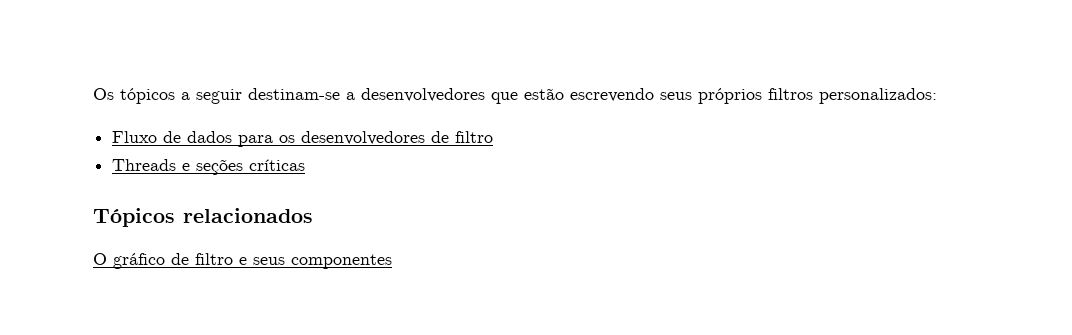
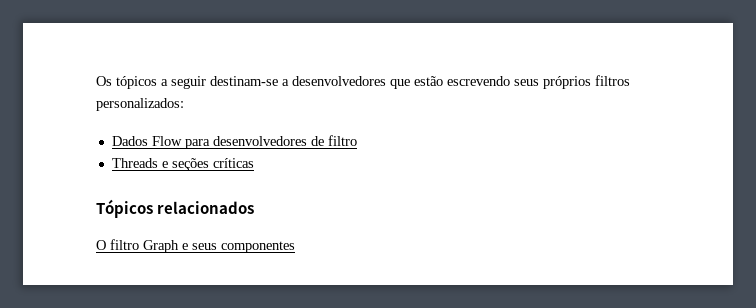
- Fluxo de dados para os desenvolvedores de filtro
+ Dados Flow para desenvolvedores de filtro
- O gráfico de filtro e seus componentes
+ O filtro Graph e seus componentes

